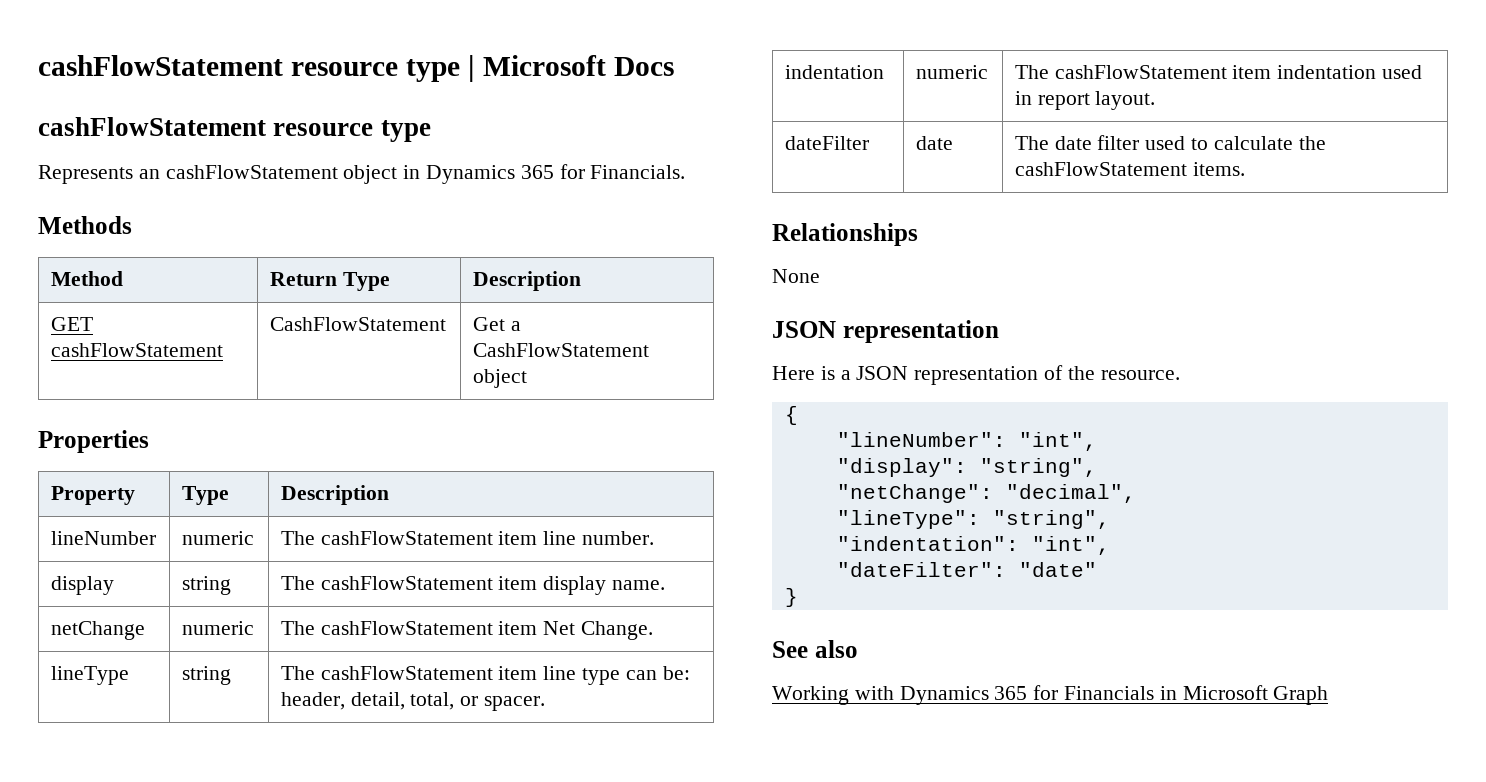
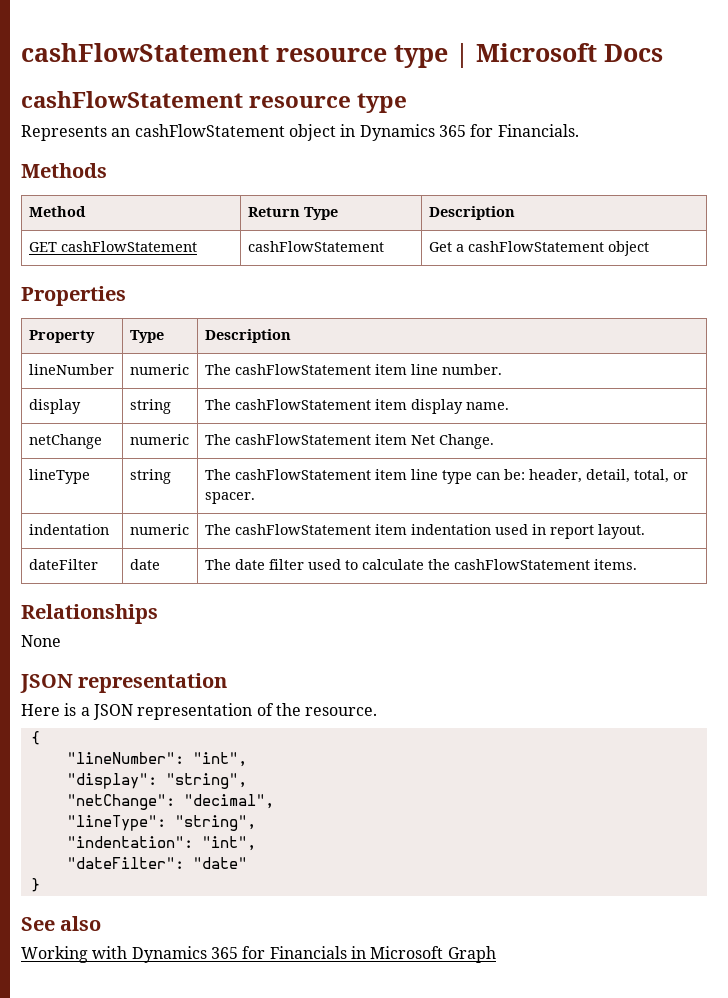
- GET cashFlowStatement | CashFlowStatement | Get a CashFlowStatement object
+ GET cashFlowStatement | cashFlowStatement | Get a cashFlowStatement object

